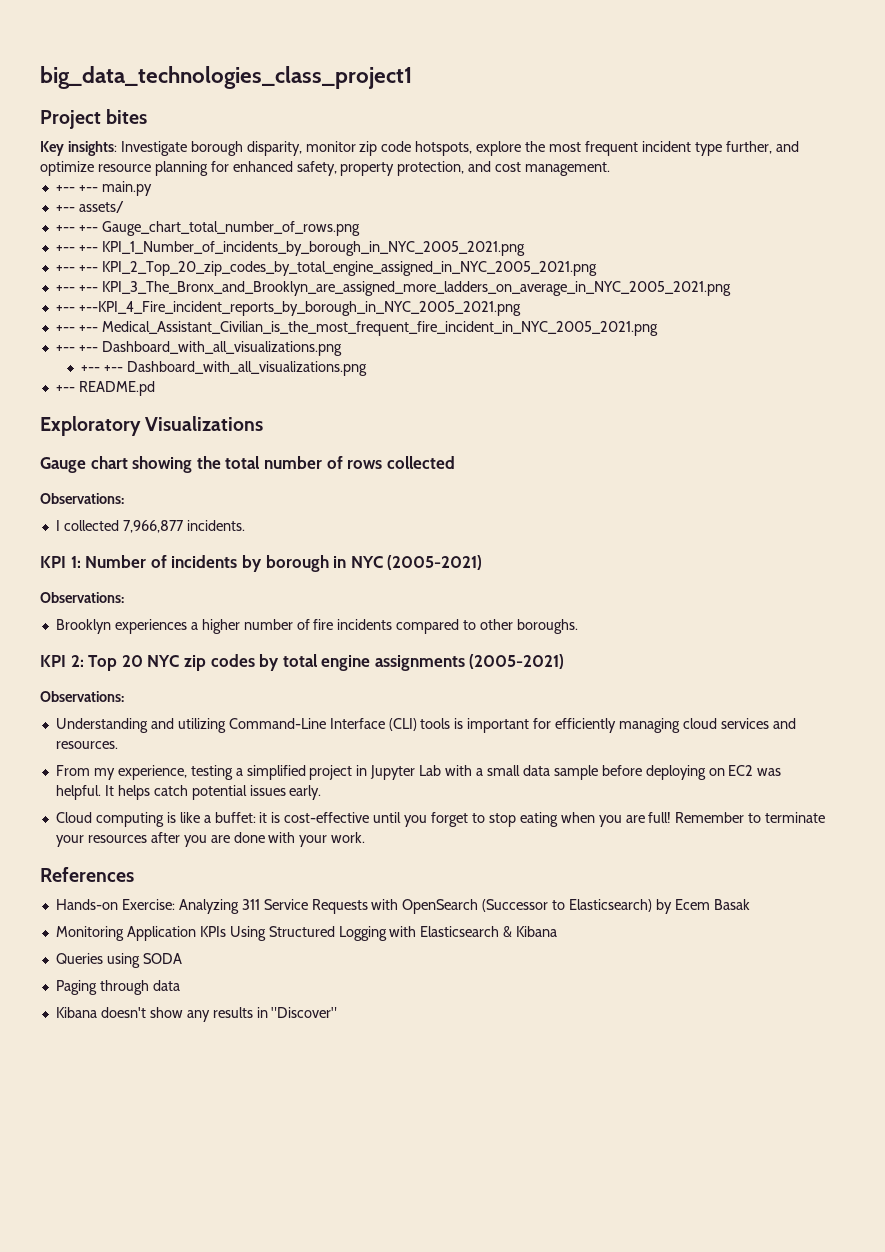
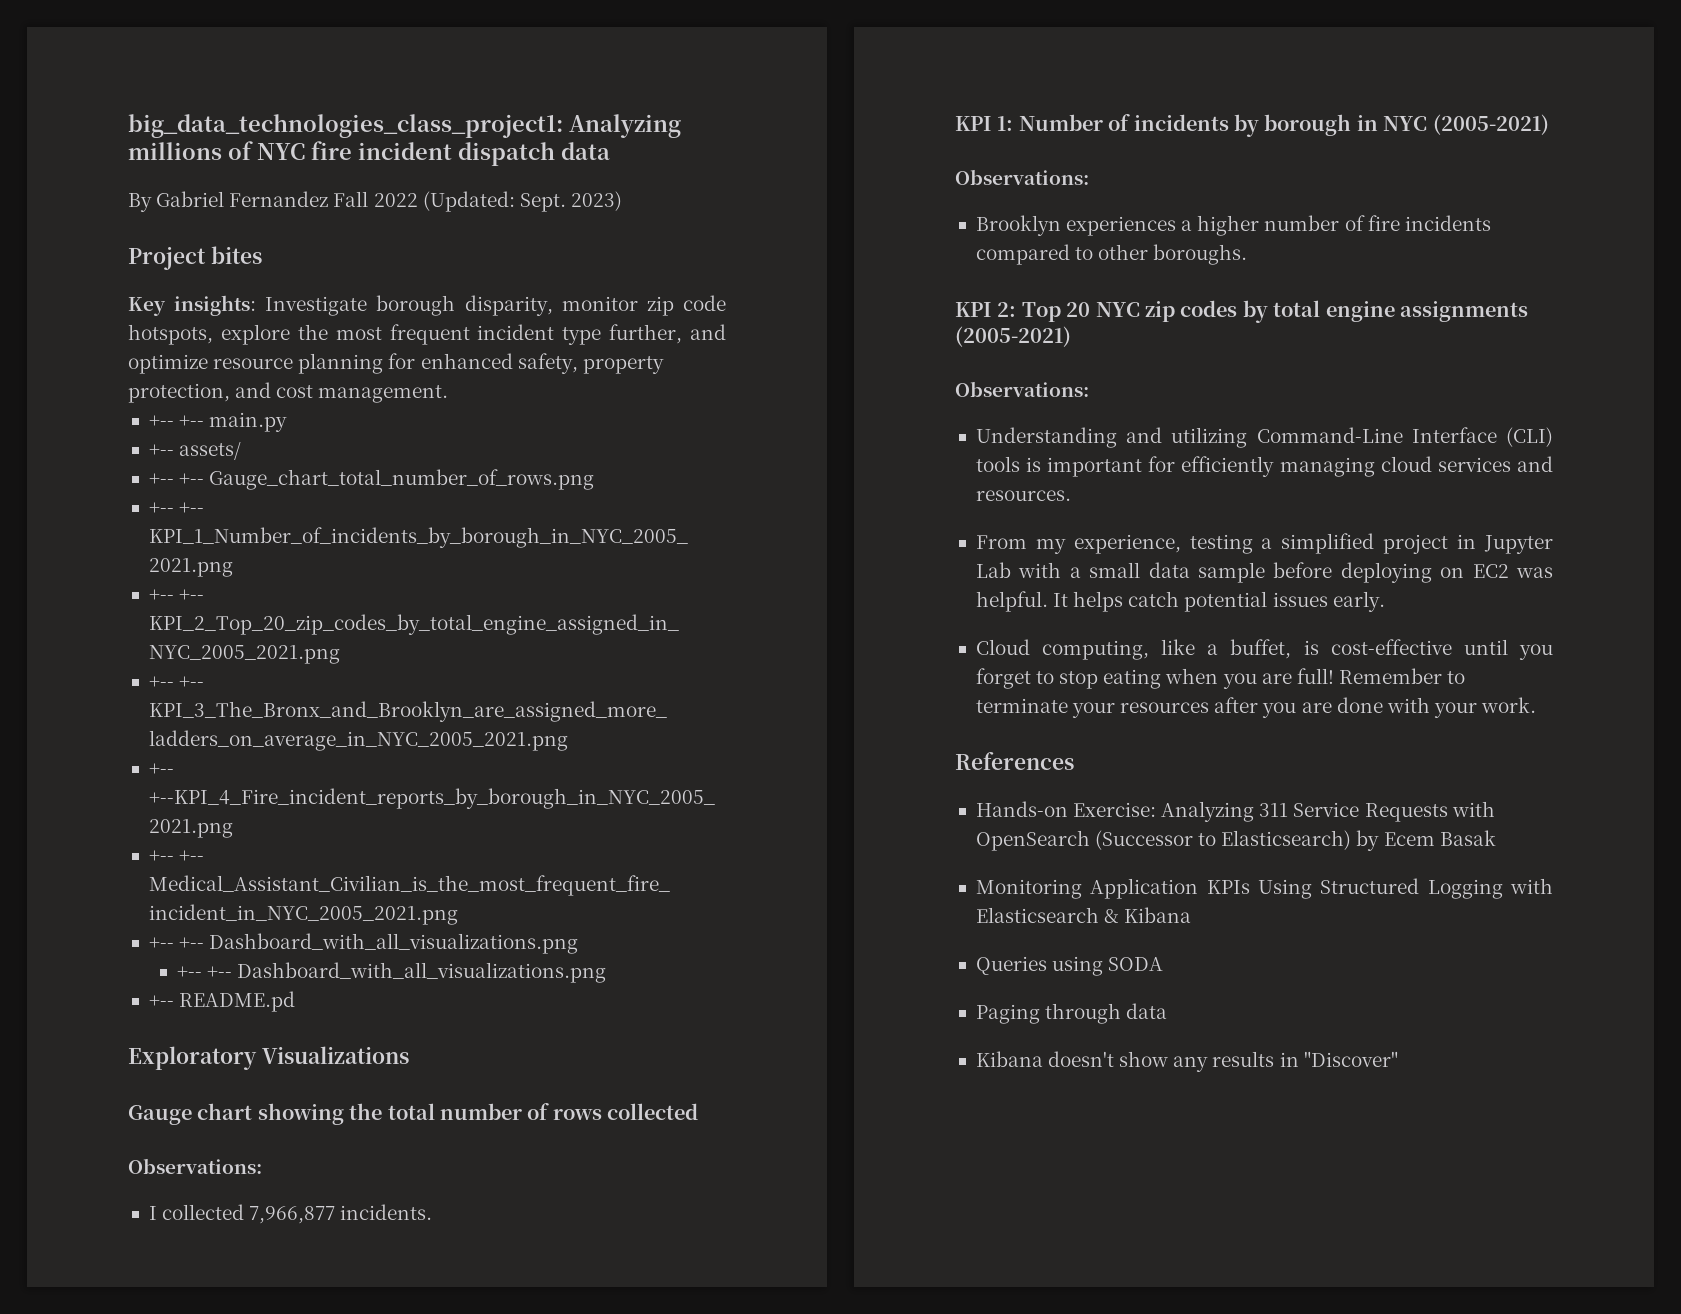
- big_data_technologies_class_project1
+ big_data_technologies_class_project1: Analyzing millions of NYC fire incident dispatch data
+ By Gabriel Fernandez Fall 2022 (Updated: Sept. 2023)
- Cloud computing is like a buffet: it is cost-effective until you forget to stop eating when you are full!
+ Cloud computing, like a buffet, is cost-effective until you forget to stop eating when you are full!

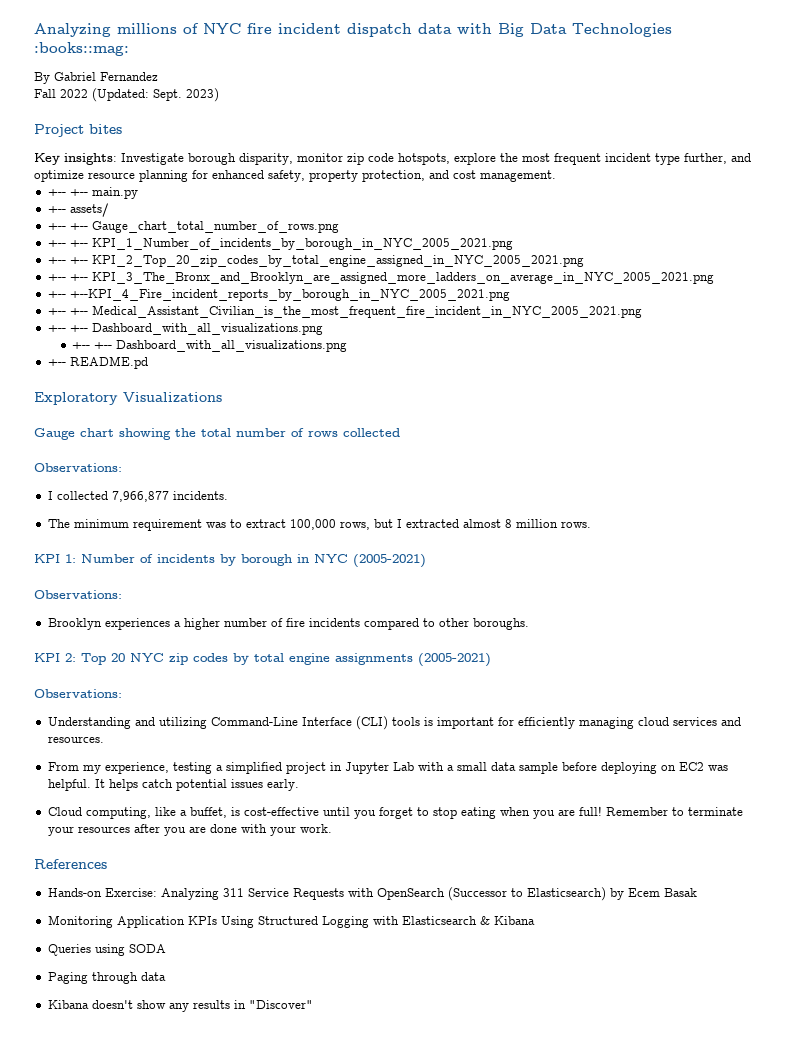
- big_data_technologies_class_project1: Analyzing millions of NYC fire incident dispatch data
+ Analyzing millions of NYC fire incident dispatch data with Big Data Technologies :books::mag:
- By Gabriel Fernandez Fall 2022 (Updated: Sept.
+ By Gabriel Fernandez
+ Fall 2022 (Updated: Sept.
+ The minimum requirement was to extract 100,000 rows, but I extracted almost 8 million rows.

